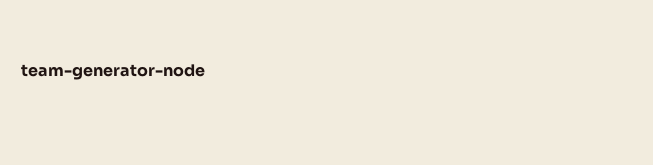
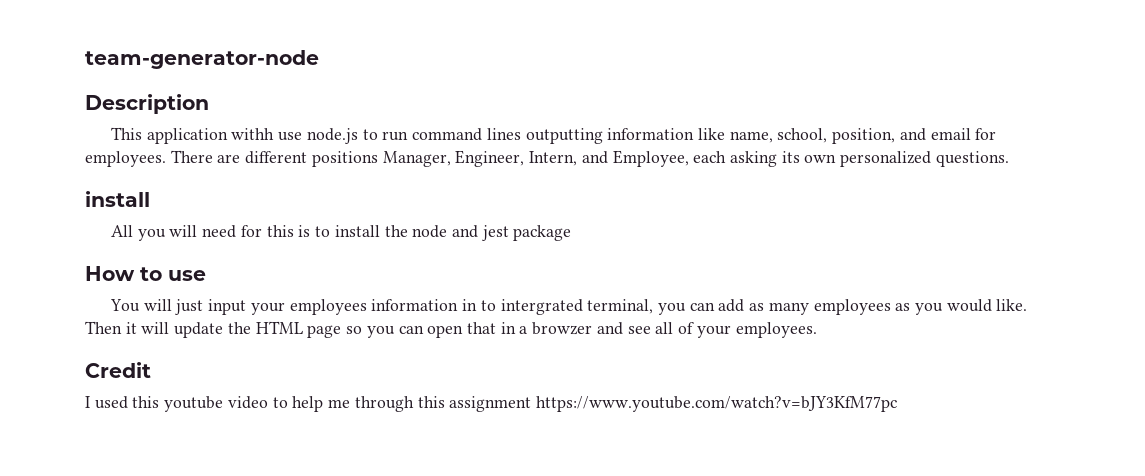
+ Description
+ This application withh use node.js to run command lines outputting information like name, school, position, and email for employees. There are different positions Manager, Engineer, Intern, and Employee, each asking its own personalized questions.
+ install
+ All you will need for this is to install the node and jest package
+ How to use
+ You will just input your employees information in to intergrated terminal, you can add as many employees as you would like. Then it will update the HTML page so you can open that in a browzer and see all of your employees.
+ Credit
+ I used this youtube video to help me through this assignment https://www.youtube.com/watch?v=bJY3KfM77pc

